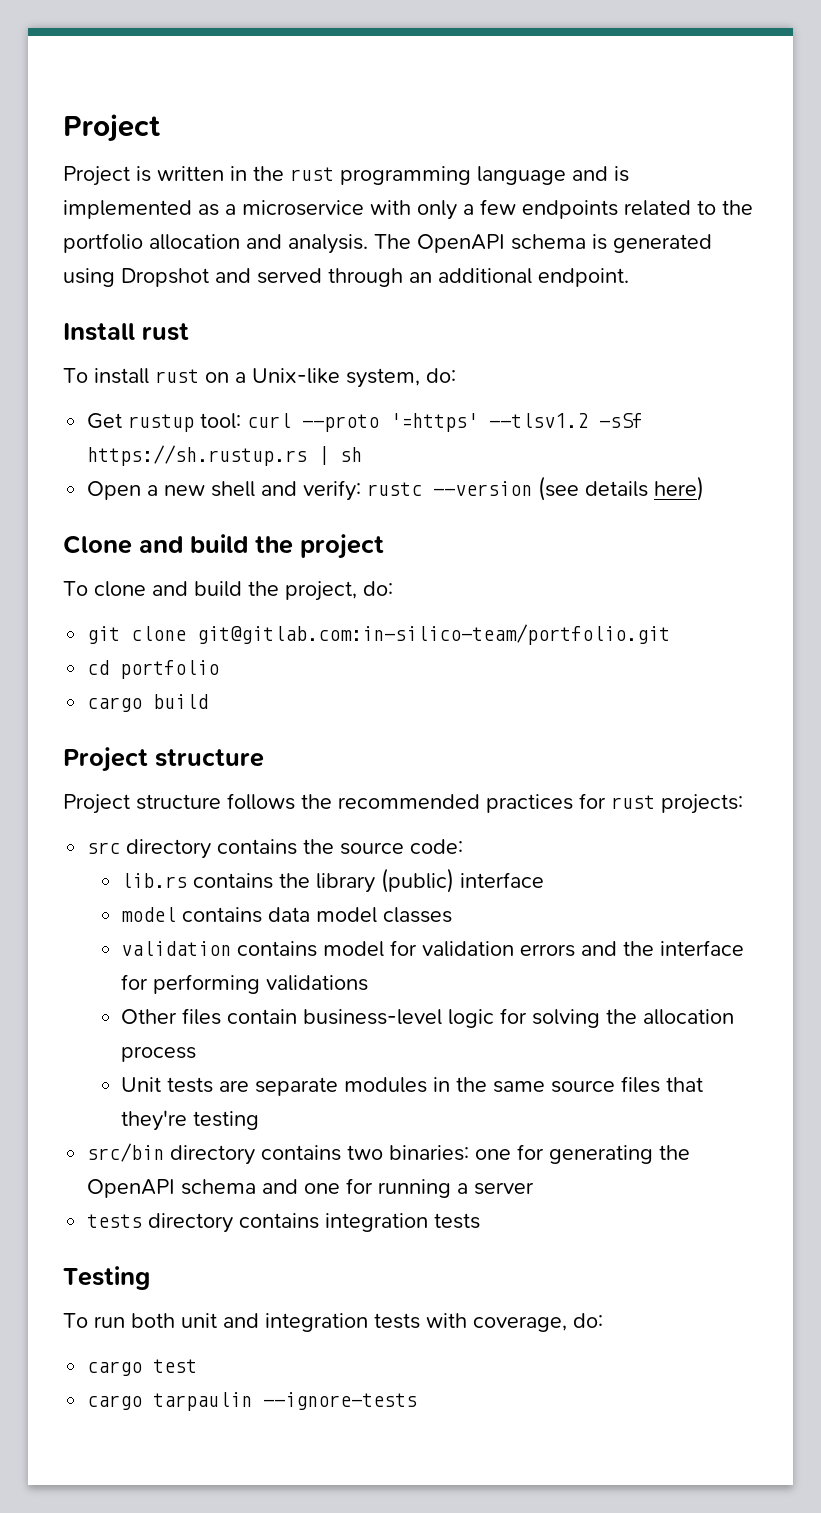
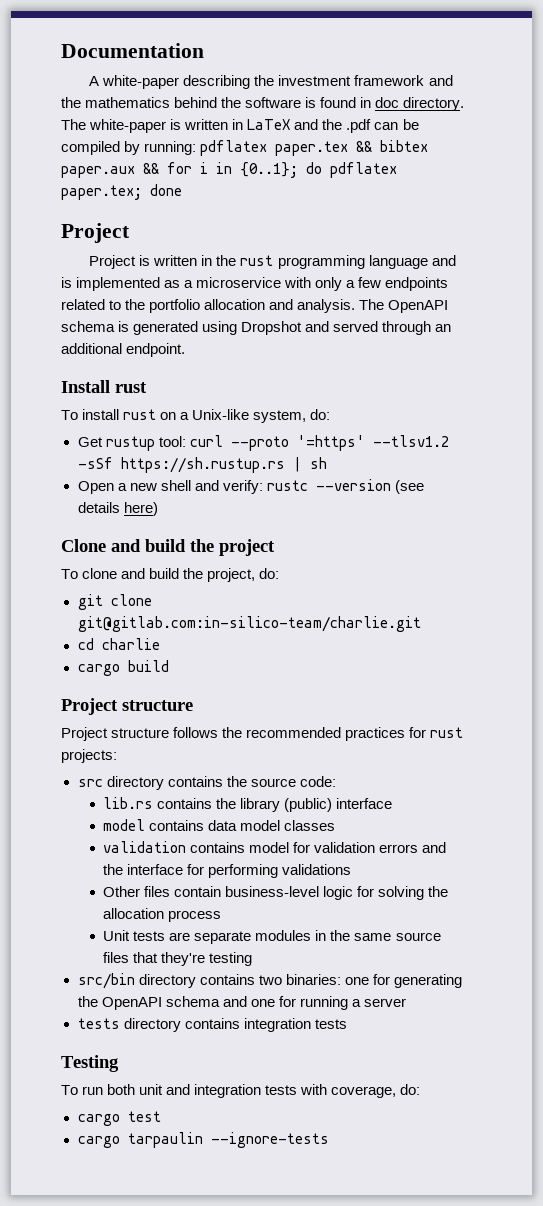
+ Documentation
+ A white-paper describing the investment framework and the mathematics behind the software is found in doc directory. The white-paper is written in LaTeX and the .pdf can be compiled by running: pdflatex paper.tex && bibtex paper.aux && for i in {0..1}; do pdflatex paper.tex; done
- git clone git@gitlab.com:in-silico-team/portfolio.git
+ git clone git@gitlab.com:in-silico-team/charlie.git
- cd portfolio
+ cd charlie

